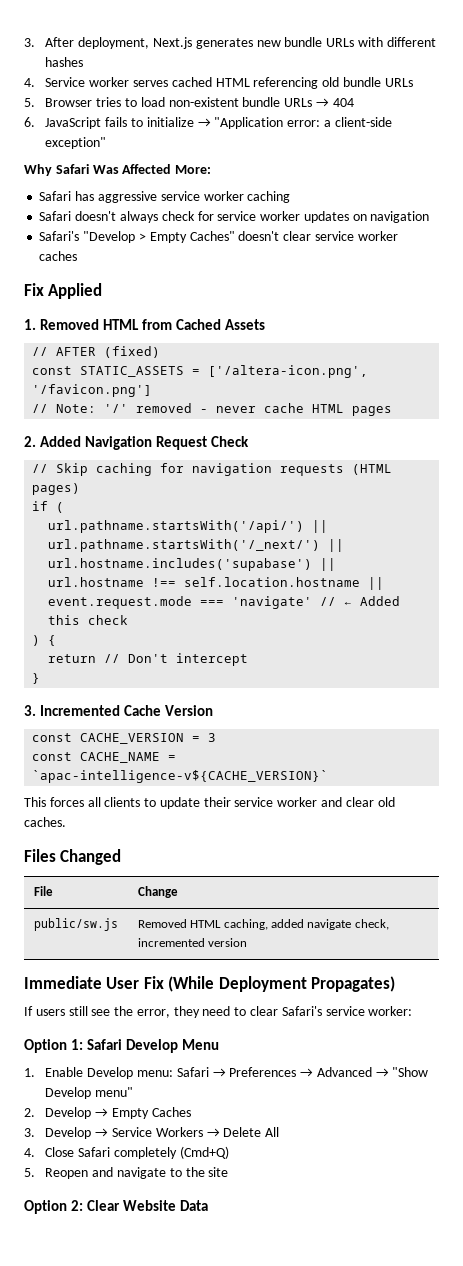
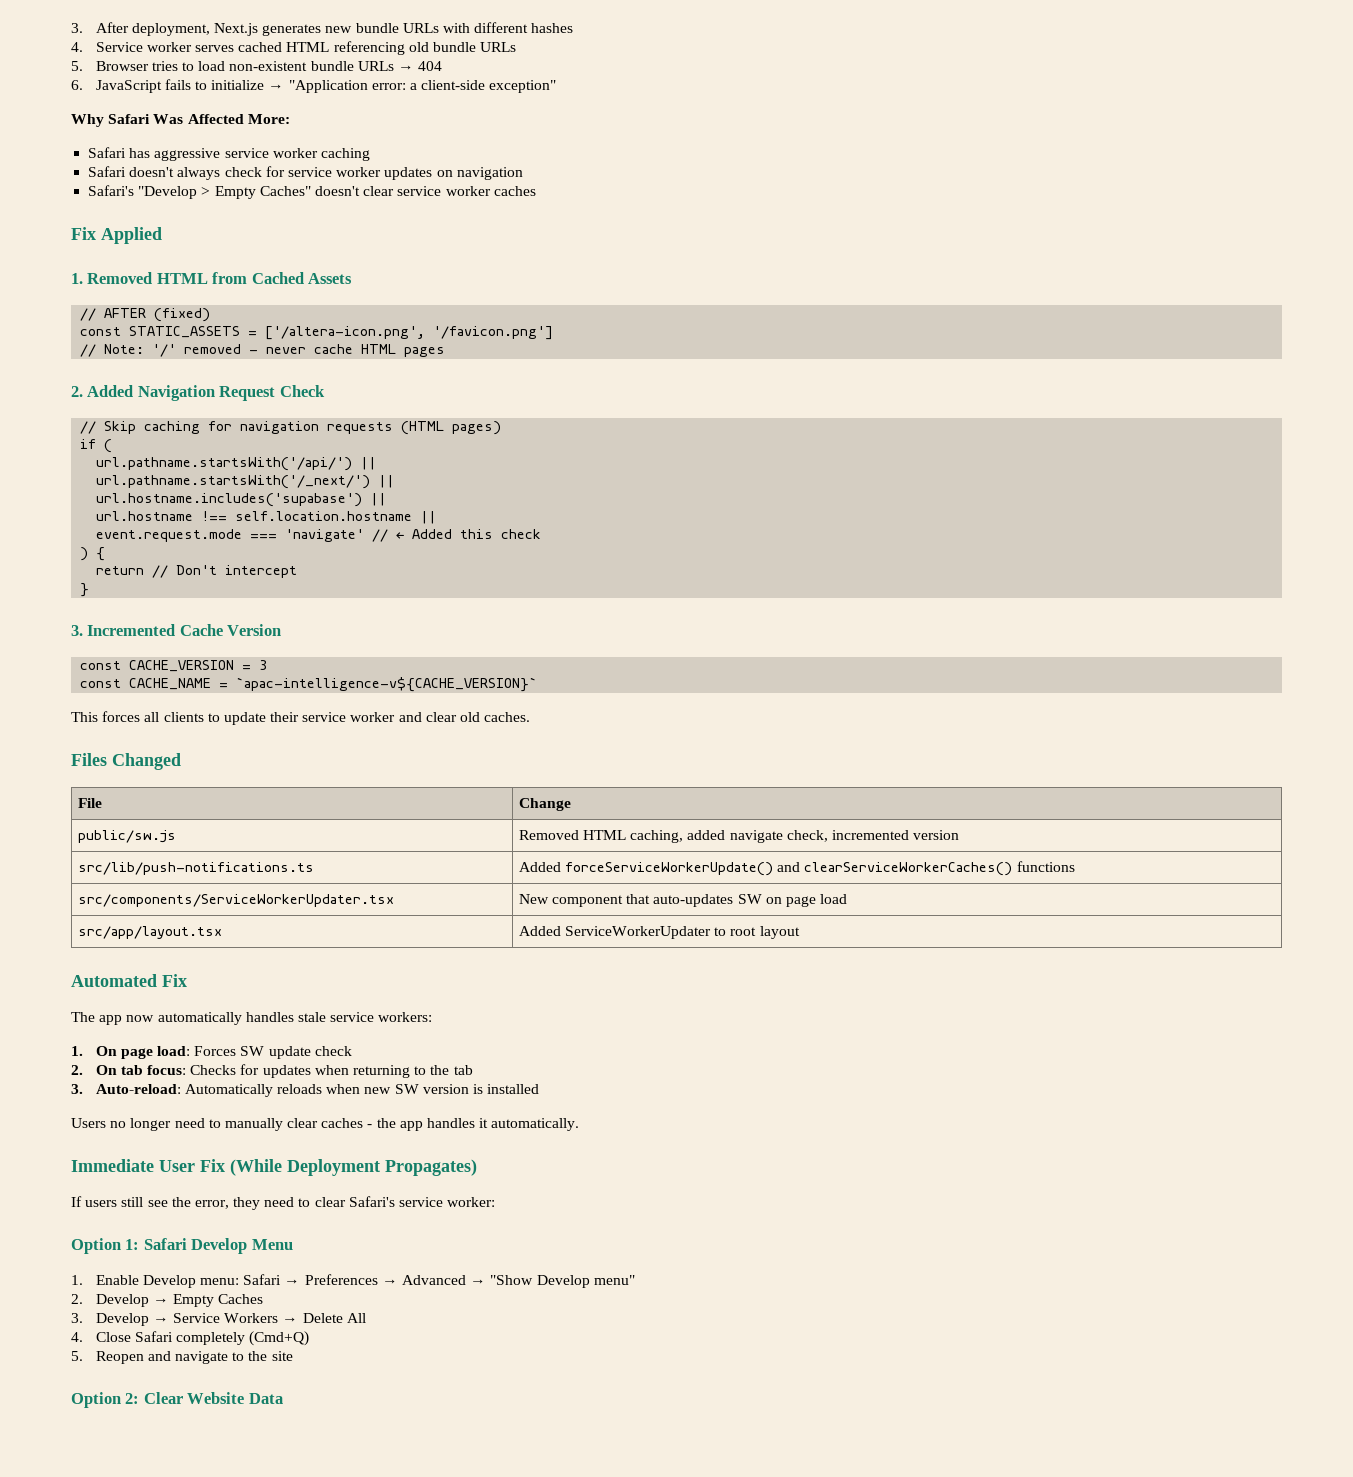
+ src/lib/push-notifications.ts | Added forceServiceWorkerUpdate() and clearServiceWorkerCaches() functions
+ src/components/ServiceWorkerUpdater.tsx | New component that auto-updates SW on page load
+ src/app/layout.tsx | Added ServiceWorkerUpdater to root layout
+ Automated Fix
+ The app now automatically handles stale service workers:
+ 1. On page load: Forces SW update check
+ 2. On tab focus: Checks for updates when returning to the tab
+ 3. Auto-reload: Automatically reloads when new SW version is installed
+ Users no longer need to manually clear caches - the app handles it automatically.

